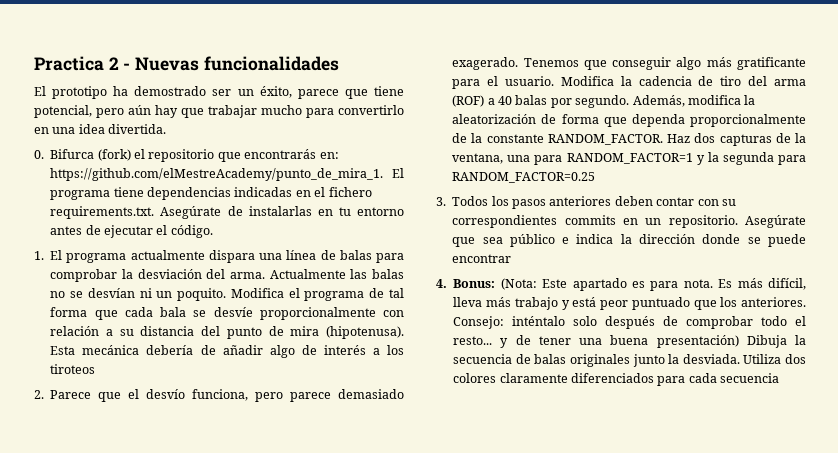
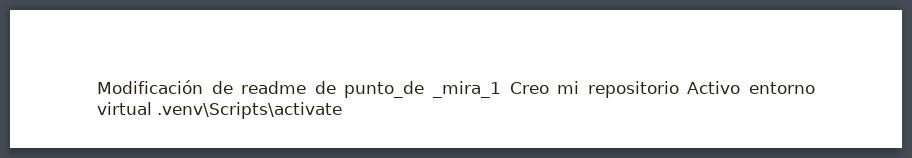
- Practica 2 - Nuevas funcionalidades
- El prototipo ha demostrado ser un éxito, parece que tiene potencial, pero aún hay que trabajar mucho para convertirlo en una idea divertida.
- 0. Bifurca (fork) el repositorio que encontrarás en: https://github.com/elMestreAcademy/punto_de_mira_1. El programa tiene dependencias indicadas en el fichero requirements.txt. Asegúrate de instalarlas en tu entorno antes de ejecutar el código.
- 1. El programa actualmente dispara una línea de balas para comprobar la desviación del arma. Actualmente las balas no se desvían ni un poquito. Modifica el programa de tal forma que cada bala se desvíe proporcionalmente con relación a su distancia del punto de mira (hipotenusa). Esta mecánica debería de añadir algo de interés a los tiroteos
- 2. Parece que el desvío funciona, pero parece demasiado exagerado. Tenemos que conseguir algo más gratificante para el usuario. Modifica la cadencia de tiro del arma (ROF) a 40 balas por segundo. Además, modifica la aleatorización de forma que dependa proporcionalmente de la constante RANDOM_FACTOR. Haz dos capturas de la ventana, una para RANDOM_FACTOR=1 y la segunda para RANDOM_FACTOR=0.25
- 3. Todos los pasos anteriores deben contar con su correspondientes commits en un repositorio. Asegúrate que sea público e indica la dirección donde se puede encontrar
- 4. Bonus: (Nota: Este apartado es para nota. Es más difícil, lleva más trabajo y está peor puntuado que los anteriores. Consejo: inténtalo solo después de comprobar todo el resto... y de tener una buena presentación) Dibuja la secuencia de balas originales junto la desviada. Utiliza dos colores claramente diferenciados para cada secuencia
+ Modificación de readme de punto_de _mira_1 Creo mi repositorio Activo entorno virtual .venv\Scripts\activate

